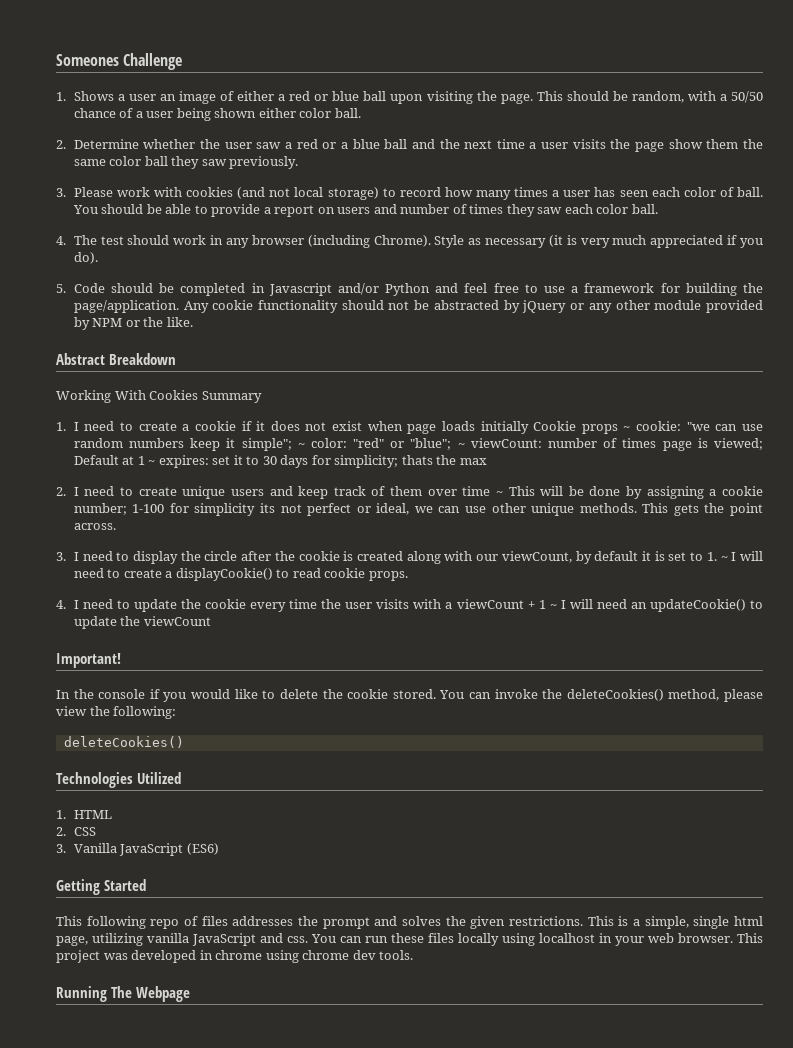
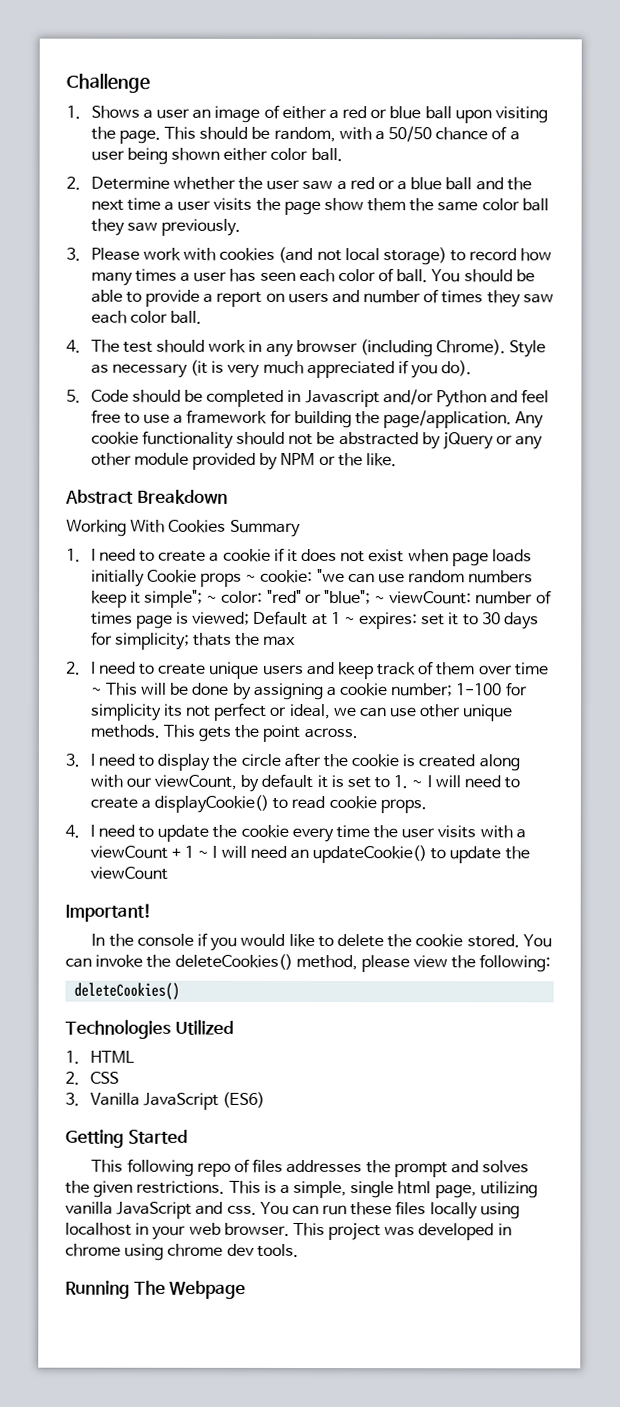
- Someones Challenge
+ Challenge

